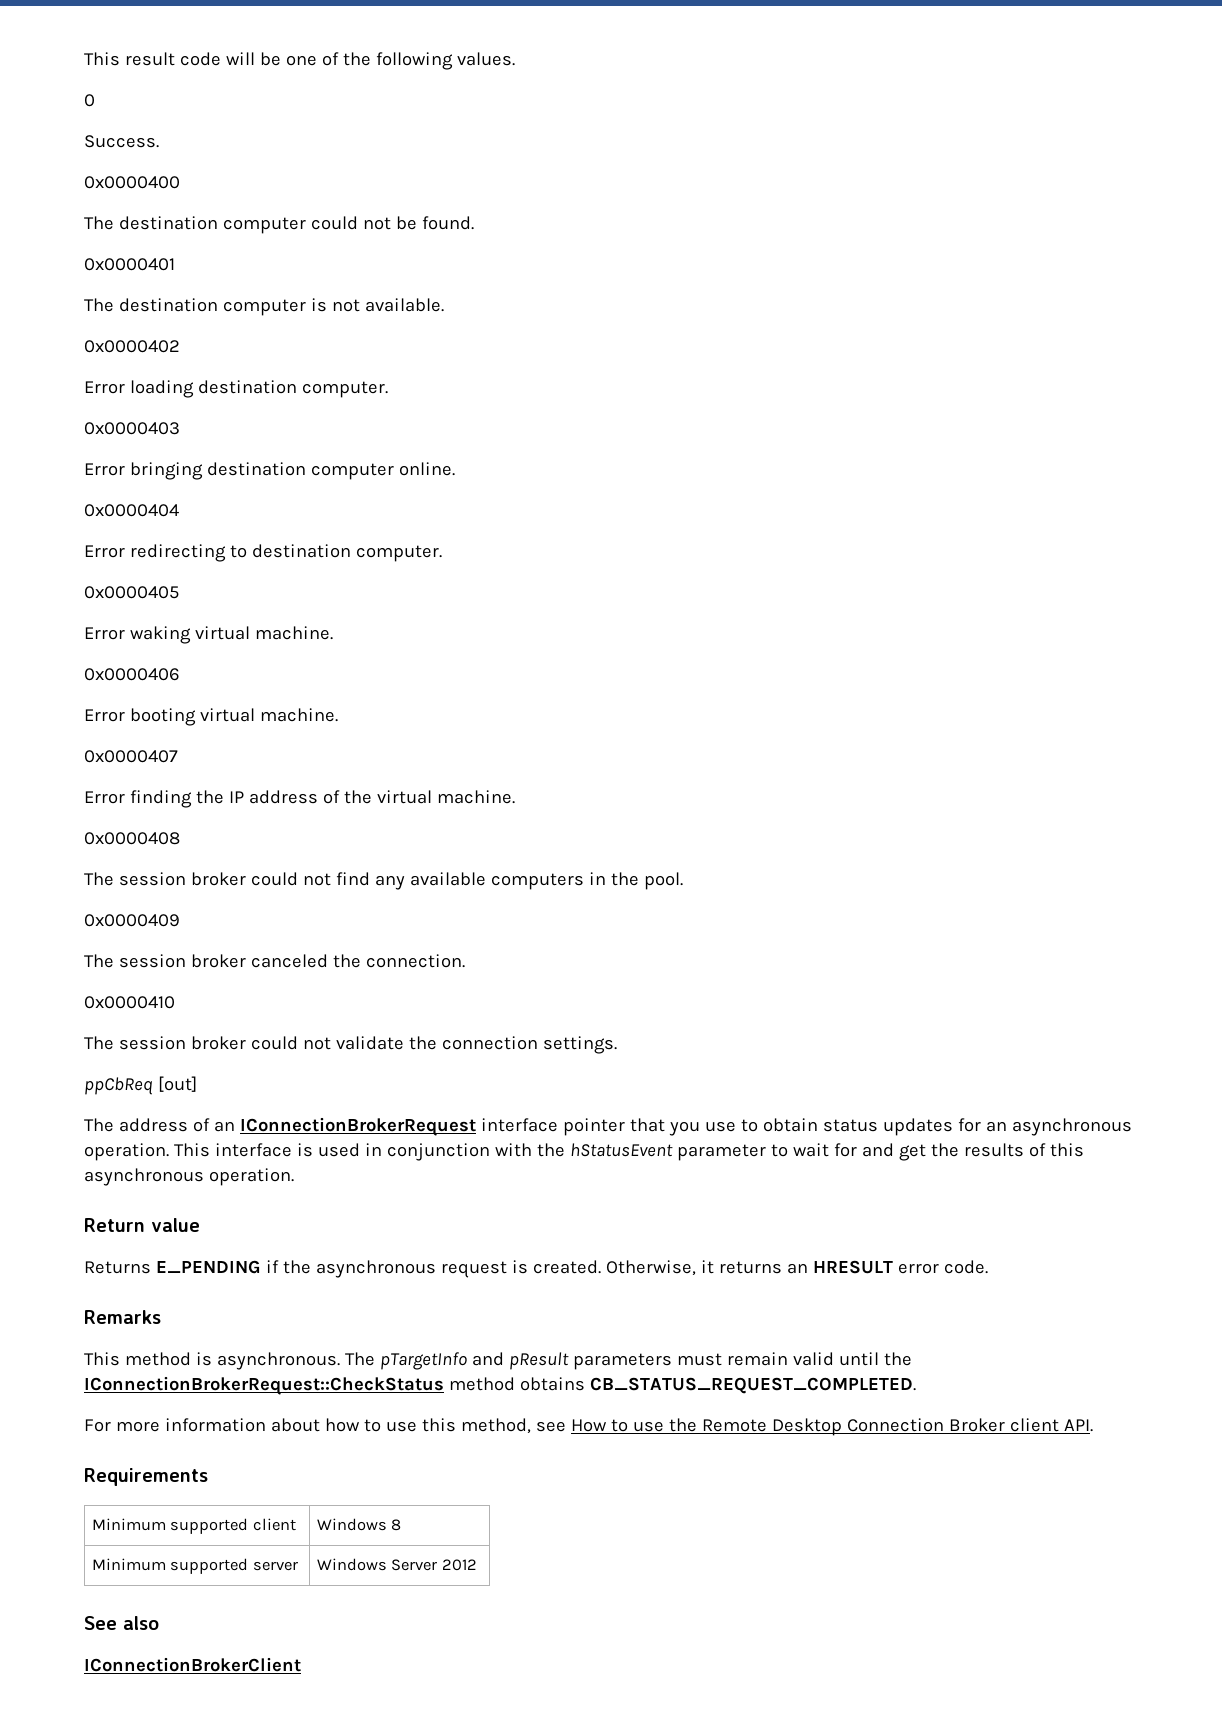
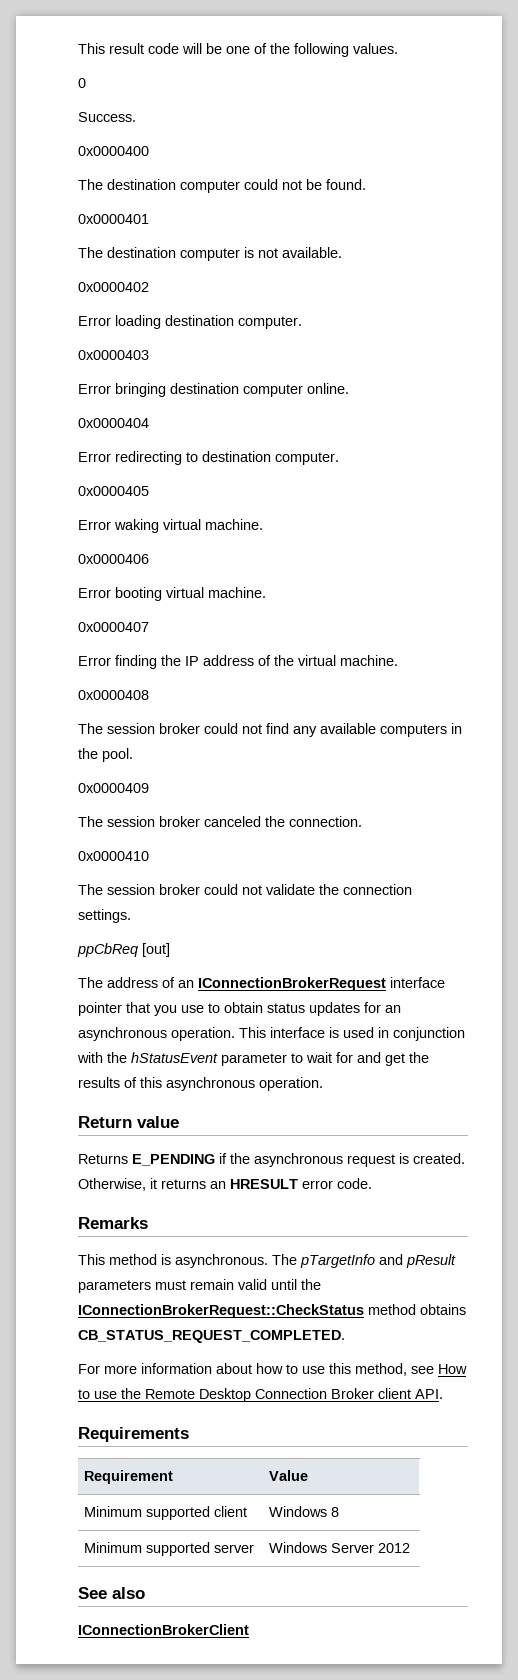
+ Requirement | Value

